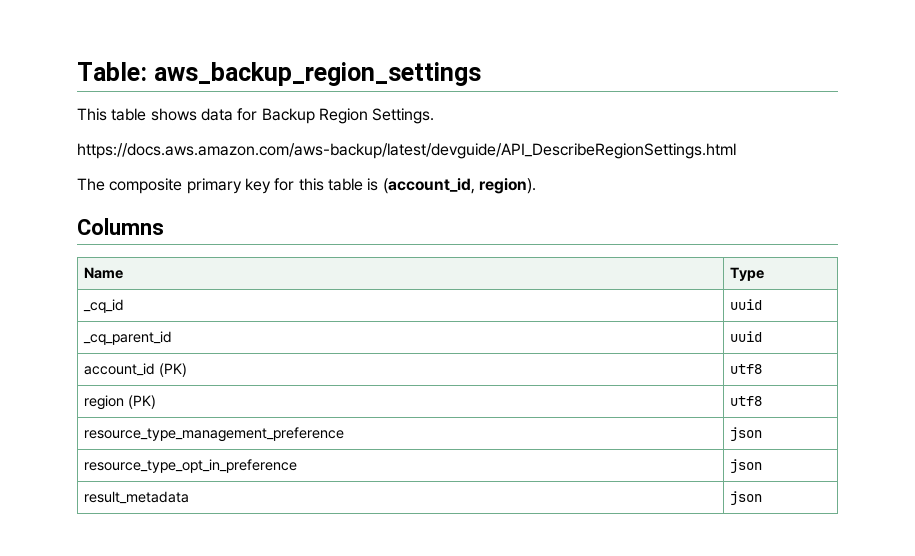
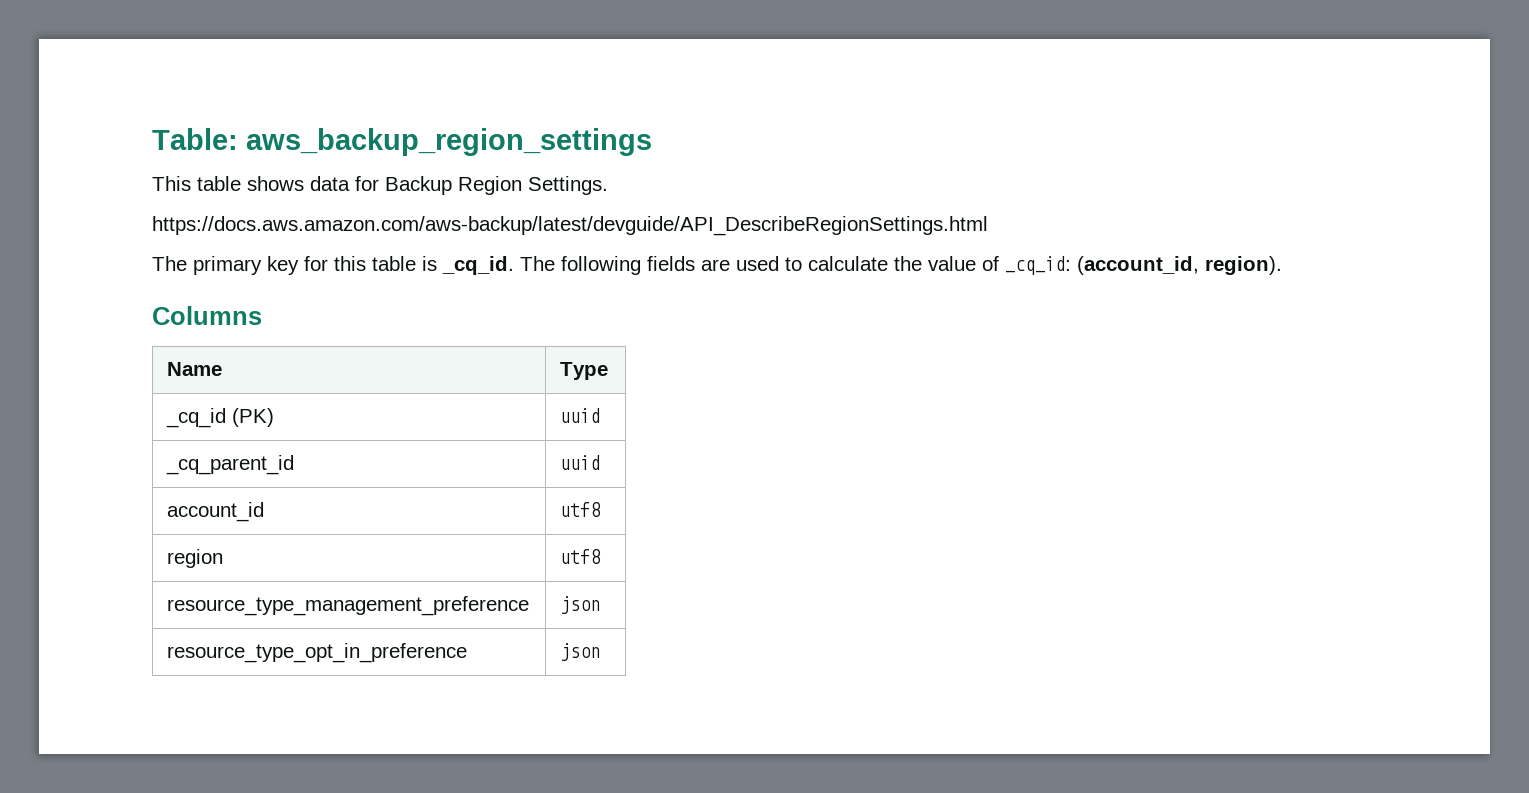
- The composite primary key for this table is (account_id, region).
+ The primary key for this table is _cq_id. The following fields are used to calculate the value of _cq_id: (account_id, region).
- _cq_id | uuid
+ _cq_id (PK) | uuid
- account_id (PK) | utf8
+ account_id | utf8
- region (PK) | utf8
+ region | utf8
- result_metadata | json

